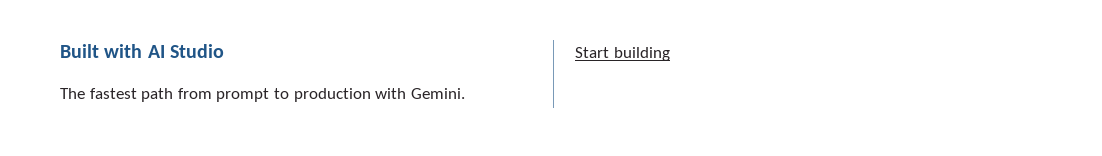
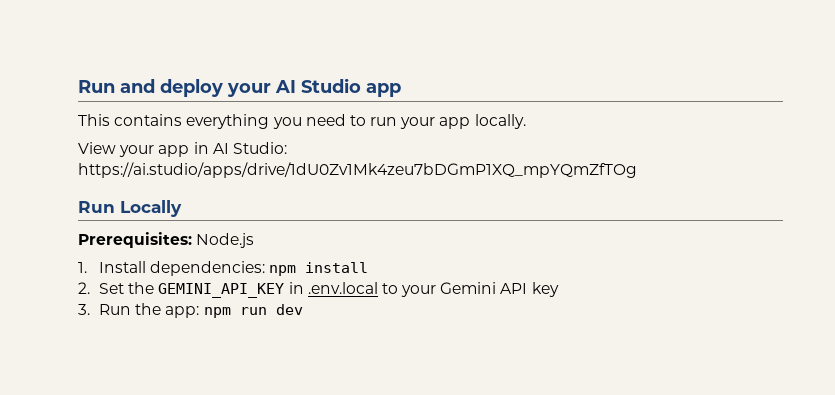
- Built with AI Studio
- The fastest path from prompt to production with Gemini.
- Start building
+ Run and deploy your AI Studio app
+ This contains everything you need to run your app locally.
+ View your app in AI Studio: https://ai.studio/apps/drive/1dU0Zv1Mk4zeu7bDGmP1XQ_mpYQmZfTOg
+ Run Locally
+ Prerequisites: Node.js
+ 1. Install dependencies: npm install
+ 2. Set the GEMINI_API_KEY in .env.local to your Gemini API key
+ 3. Run the app: npm run dev

